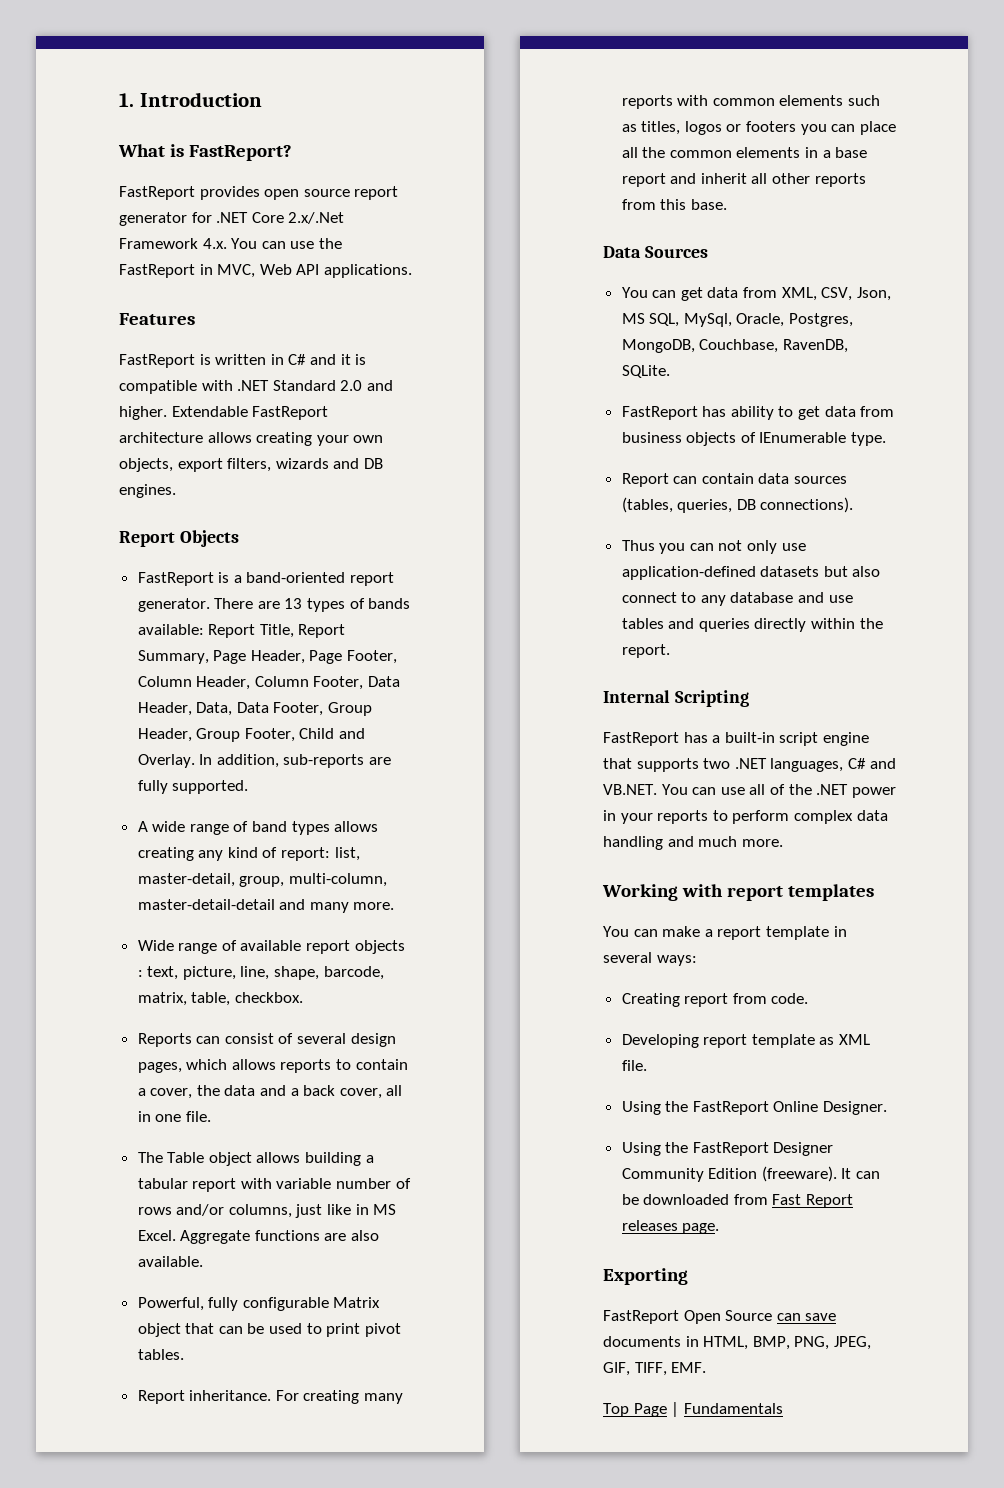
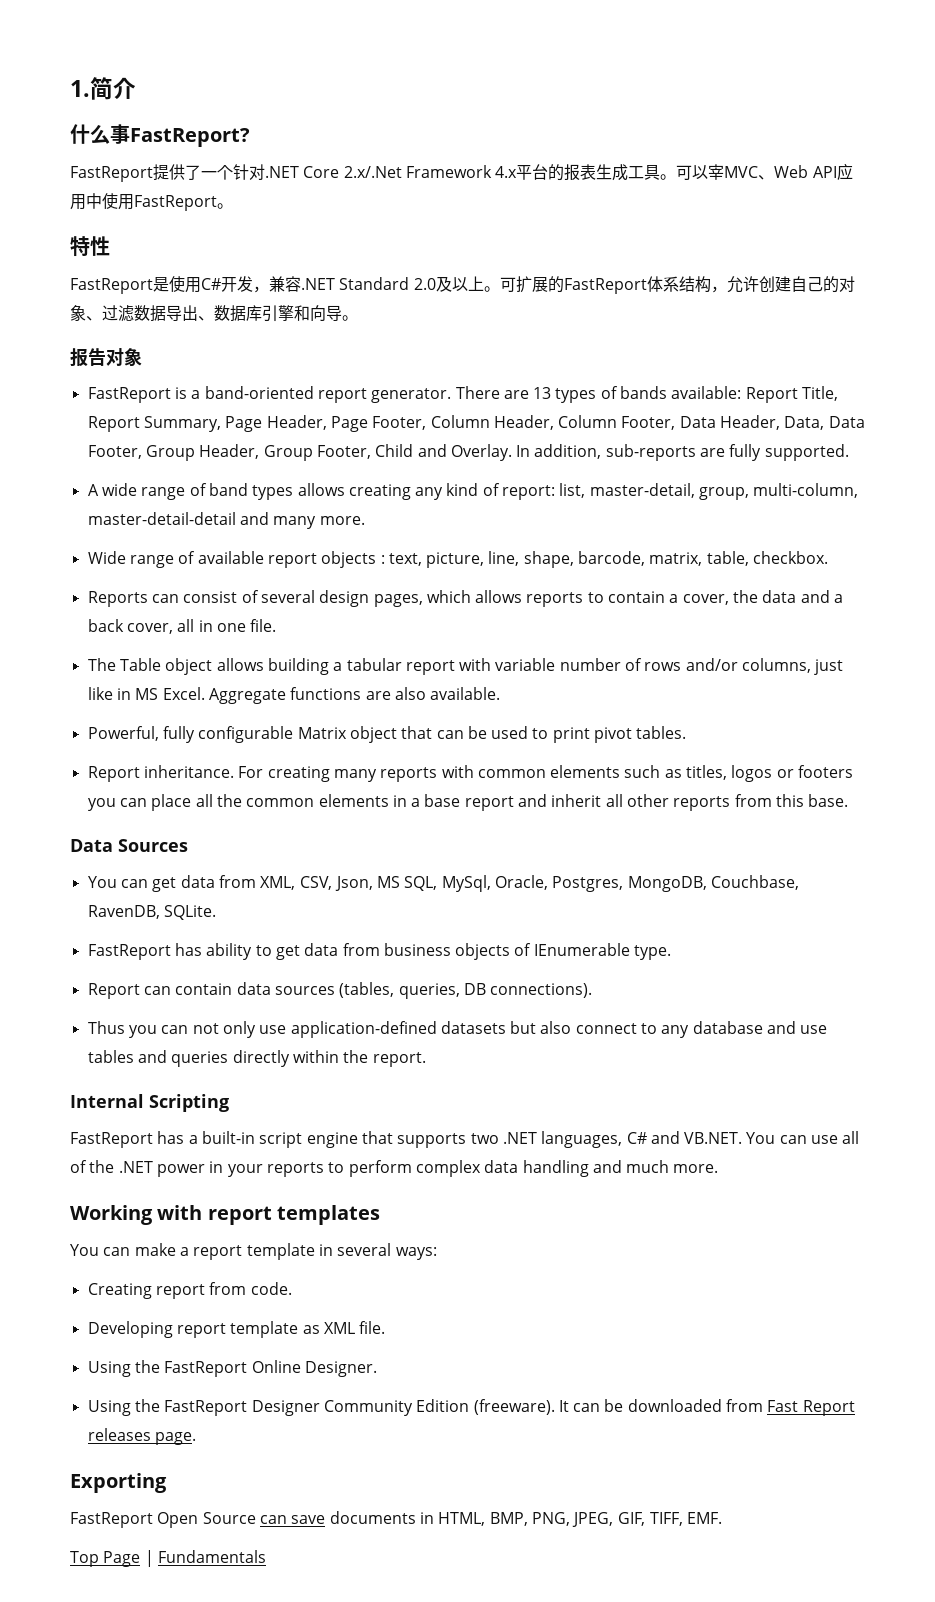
- 1. Introduction
- What is FastReport?
+ 1.简介
+ 什么事FastReport?
- FastReport provides open source report generator for .NET Core 2.x/.Net Framework 4.x. You can use the FastReport in MVC, Web API applications.
- Features
- FastReport is written in C# and it is compatible with .NET Standard 2.0 and higher. Extendable FastReport architecture allows creating your own objects, export filters, wizards and DB engines.
- Report Objects
+ FastReport提供了一个针对.NET Core 2.x/.Net Framework 4.x平台的报表生成工具。可以宰MVC、Web API应用中使用FastReport。
+ 特性
+ FastReport是使用C#开发，兼容.NET Standard 2.0及以上。可扩展的FastReport体系结构，允许创建自己的对象、过滤数据导出、数据库引擎和向导。
+ 报告对象

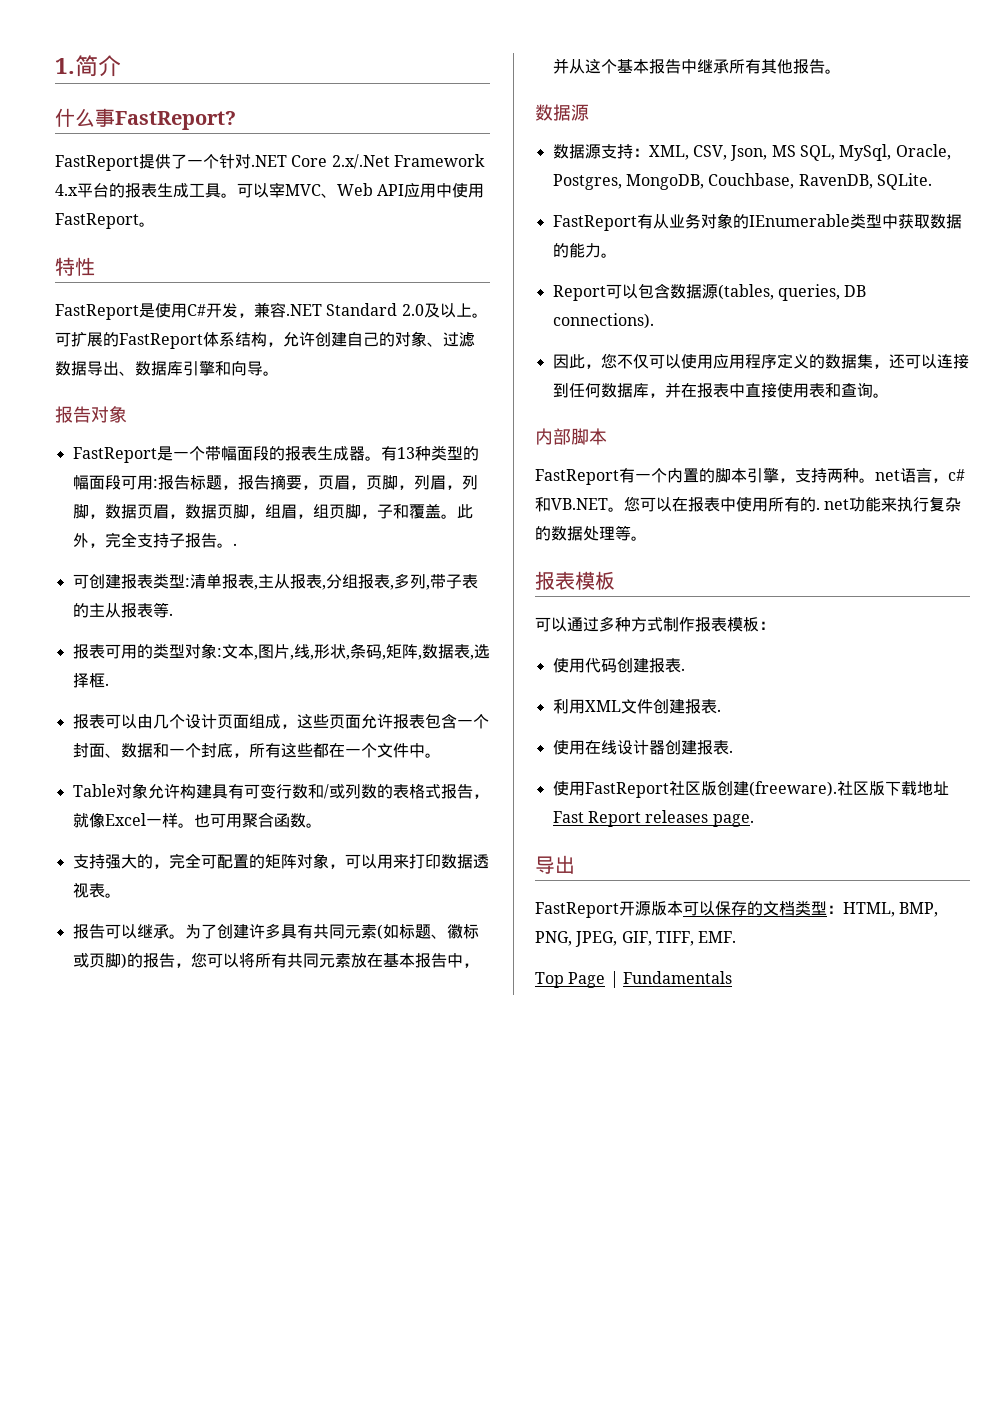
- FastReport is a band-oriented report generator. There are 13 types of bands available: Report Title, Report Summary, Page Header, Page Footer, Column Header, Column Footer, Data Header, Data, Data Footer, Group Header, Group Footer, Child and Overlay. In addition, sub-reports are fully supported.
- A wide range of band types allows creating any kind of report: list, master-detail, group, multi-column, master-detail-detail and many more.
- Wide range of available report objects : text, picture, line, shape, barcode, matrix, table, checkbox.
- Reports can consist of several design pages, which allows reports to contain a cover, the data and a back cover, all in one file.
- The Table object allows building a tabular report with variable number of rows and/or columns, just like in MS Excel. Aggregate functions are also available.
- Powerful, fully configurable Matrix object that can be used to print pivot tables.
- Report inheritance. For creating many reports with common elements such as titles, logos or footers you can place all the common elements in a base report and inherit all other reports from this base.
- Data Sources
- You can get data from XML, CSV, Json, MS SQL, MySql, Oracle, Postgres, MongoDB, Couchbase, RavenDB, SQLite.
+ FastReport是一个带幅面段的报表生成器。有13种类型的幅面段可用:报告标题，报告摘要，页眉，页脚，列眉，列脚，数据页眉，数据页脚，组眉，组页脚，子和覆盖。此外，完全支持子报告。.
+ 可创建报表类型:清单报表,主从报表,分组报表,多列,带子表的主从报表等.
+ 报表可用的类型对象:文本,图片,线,形状,条码,矩阵,数据表,选择框.
+ 报表可以由几个设计页面组成，这些页面允许报表包含一个封面、数据和一个封底，所有这些都在一个文件中。
+ Table对象允许构建具有可变行数和/或列数的表格式报告，就像Excel一样。也可用聚合函数。
+ 支持强大的，完全可配置的矩阵对象，可以用来打印数据透视表。
+ 报告可以继承。为了创建许多具有共同元素(如标题、徽标或页脚)的报告，您可以将所有共同元素放在基本报告中，并从这个基本报告中继承所有其他报告。
+ 数据源
+ 数据源支持：XML, CSV, Json, MS SQL, MySql, Oracle, Postgres, MongoDB, Couchbase, RavenDB, SQLite.
- FastReport has ability to get data from business objects of IEnumerable type.
- Report can contain data sources (tables, queries, DB connections).
- Thus you can not only use application-defined datasets but also connect to any database and use tables and queries directly within the report.
- Internal Scripting
- FastReport has a built-in script engine that supports two .NET languages, C# and VB.NET. You can use all of the .NET power in your reports to perform complex data handling and much more.
- Working with report templates
- You can make a report template in several ways:
- Creating report from code.
- Developing report template as XML file.
- Using the FastReport Online Designer.
- Using the FastReport Designer Community Edition (freeware). It can be downloaded from Fast Report releases page.
- Exporting
- FastReport Open Source can save documents in HTML, BMP, PNG, JPEG, GIF, TIFF, EMF.
+ FastReport有从业务对象的IEnumerable类型中获取数据的能力。
+ Report可以包含数据源(tables, queries, DB connections).
+ 因此，您不仅可以使用应用程序定义的数据集，还可以连接到任何数据库，并在报表中直接使用表和查询。
+ 内部脚本
+ FastReport有一个内置的脚本引擎，支持两种。net语言，c#和VB.NET。您可以在报表中使用所有的. net功能来执行复杂的数据处理等。
+ 报表模板
+ 可以通过多种方式制作报表模板：
+ 使用代码创建报表.
+ 利用XML文件创建报表.
+ 使用在线设计器创建报表.
+ 使用FastReport社区版创建(freeware).社区版下载地址Fast Report releases page.
+ 导出
+ FastReport开源版本可以保存的文档类型：HTML, BMP, PNG, JPEG, GIF, TIFF, EMF.

